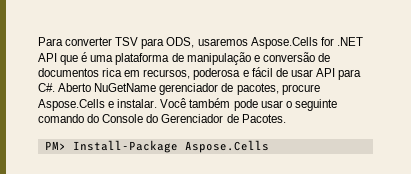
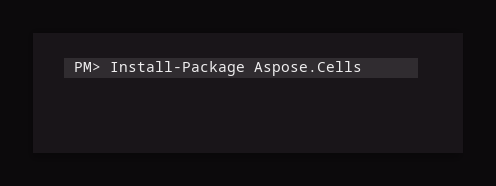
- Para converter TSV para ODS, usaremos Aspose.Cells for .NET API que é uma plataforma de manipulação e conversão de documentos rica em recursos, poderosa e fácil de usar API para C#. Aberto NuGetName gerenciador de pacotes, procure Aspose.Cells e instalar. Você também pode usar o seguinte comando do Console do Gerenciador de Pacotes.

